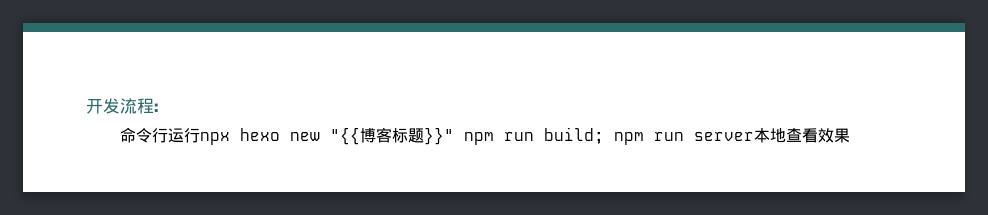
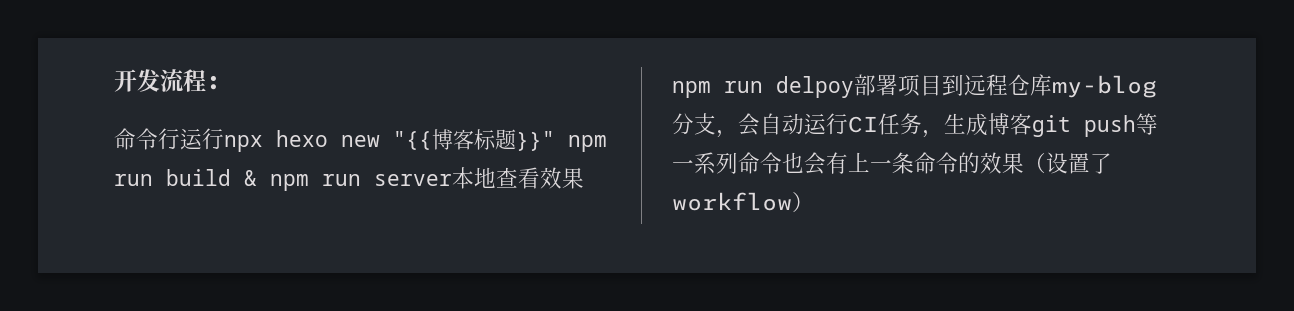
- 命令行运行npx hexo new "{{博客标题}}" npm run build; npm run server本地查看效果
+ 命令行运行npx hexo new "{{博客标题}}" npm run build & npm run server本地查看效果npm run delpoy部署项目到远程仓库my-blog分支，会自动运行CI任务，生成博客git push等一系列命令也会有上一条命令的效果（设置了workflow）

